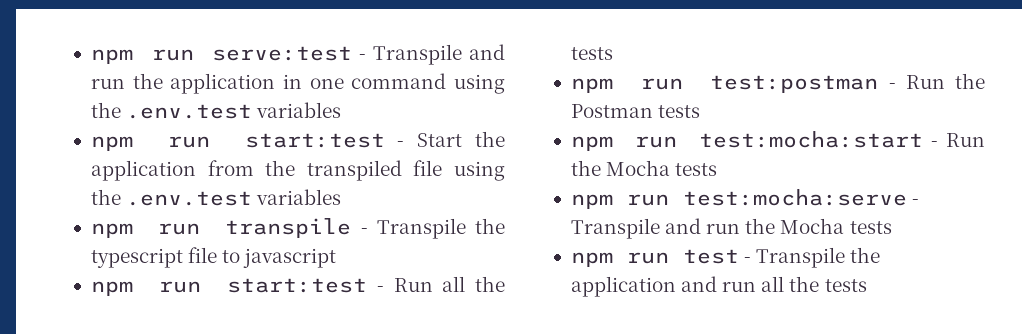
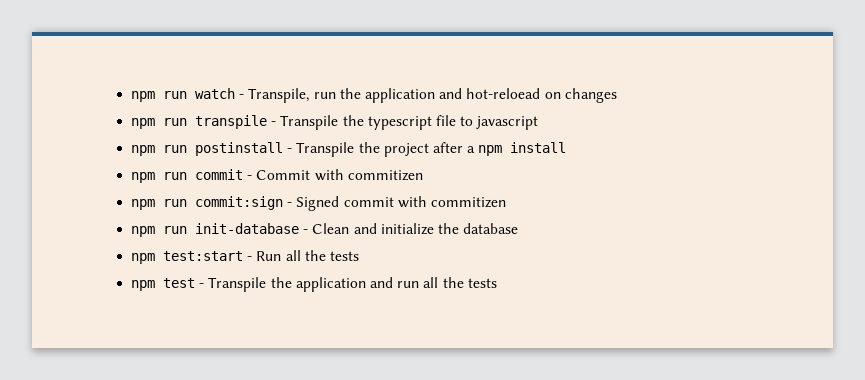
- npm run serve:test - Transpile and run the application in one command using the .env.test variables
- npm run start:test - Start the application from the transpiled file using the .env.test variables
+ npm run watch - Transpile, run the application and hot-reloead on changes
- npm run start:test - Run all the tests
+ npm run postinstall - Transpile the project after a npm install
+ npm run commit - Commit with commitizen
+ npm run commit:sign - Signed commit with commitizen
+ npm run init-database - Clean and initialize the database
+ npm test:start - Run all the tests
- npm run test:postman - Run the Postman tests
- npm run test:mocha:start - Run the Mocha tests
- npm run test:mocha:serve - Transpile and run the Mocha tests
- npm run test - Transpile the application and run all the tests
+ npm test - Transpile the application and run all the tests

